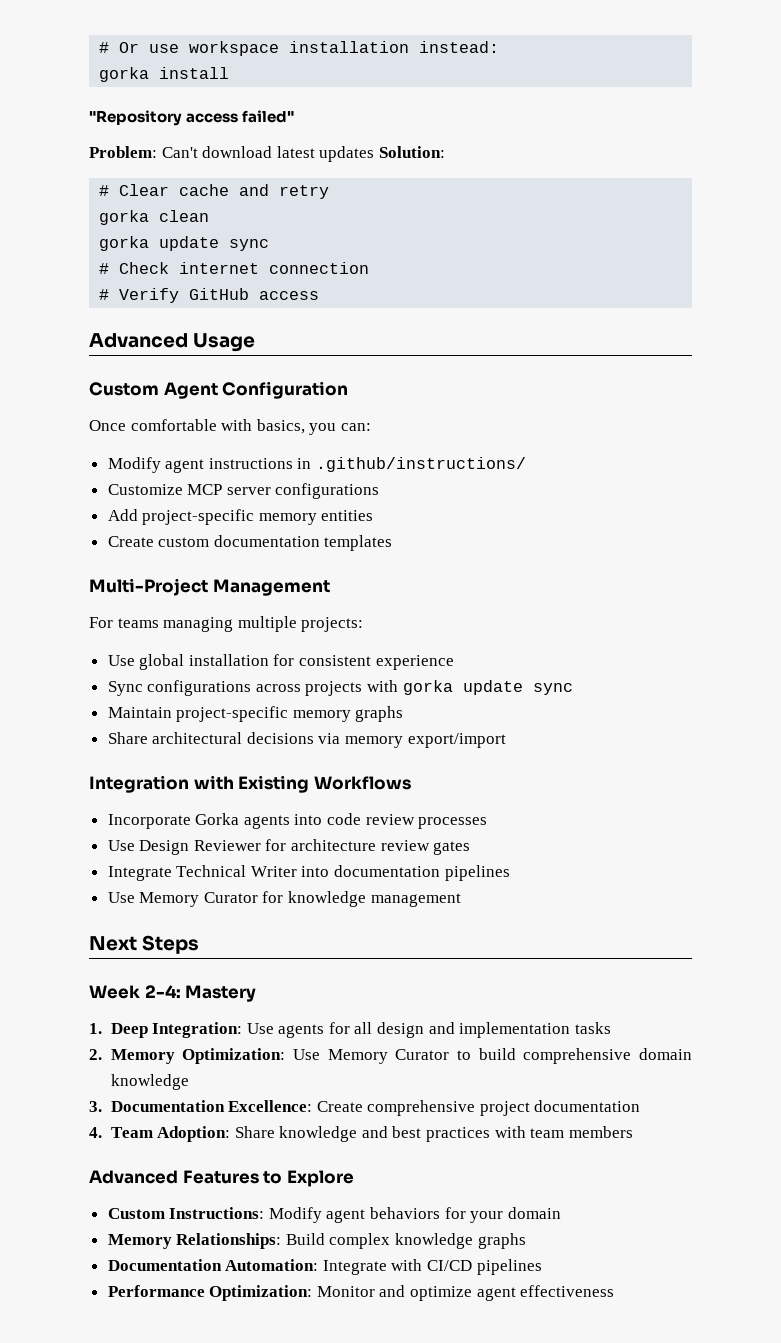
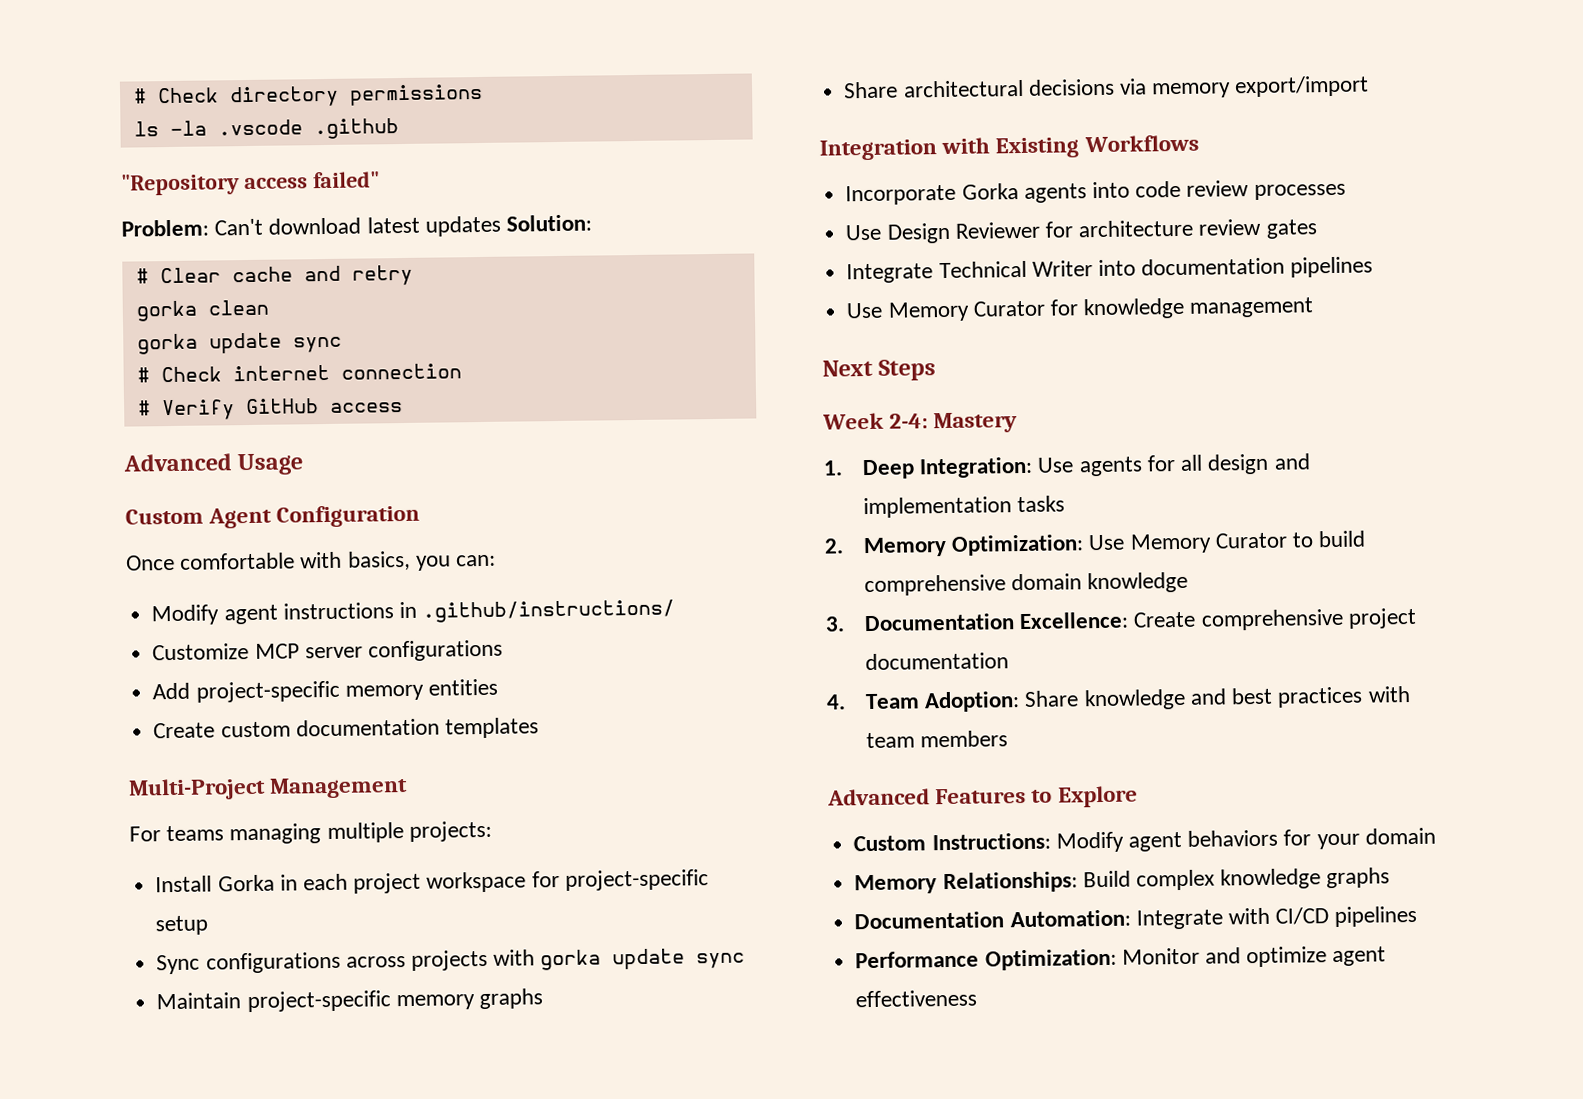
- # Or use workspace installation instead:
- gorka install
+ # Check directory permissions
+ ls -la .vscode .github
- Use global installation for consistent experience
+ Install Gorka in each project workspace for project-specific setup

